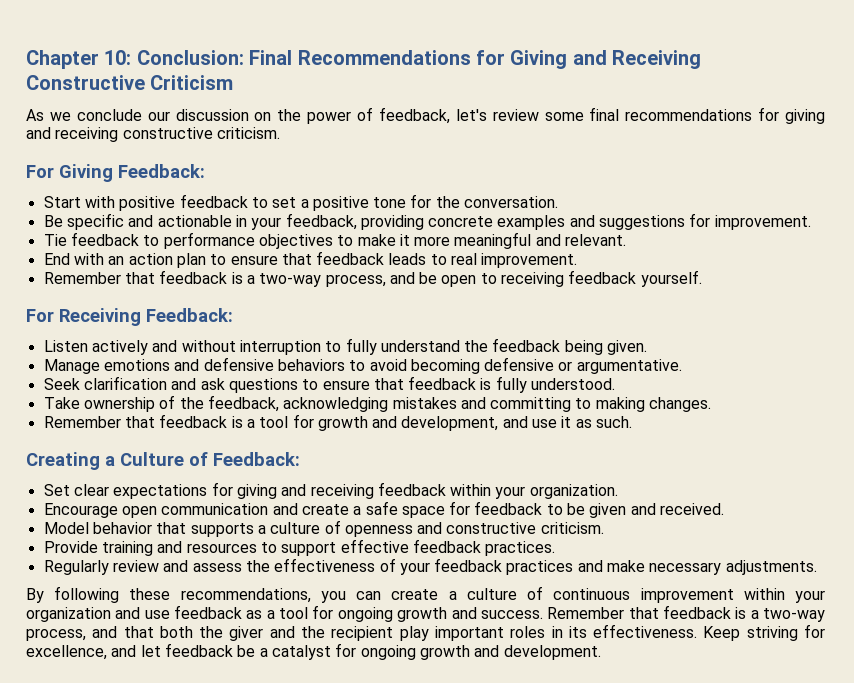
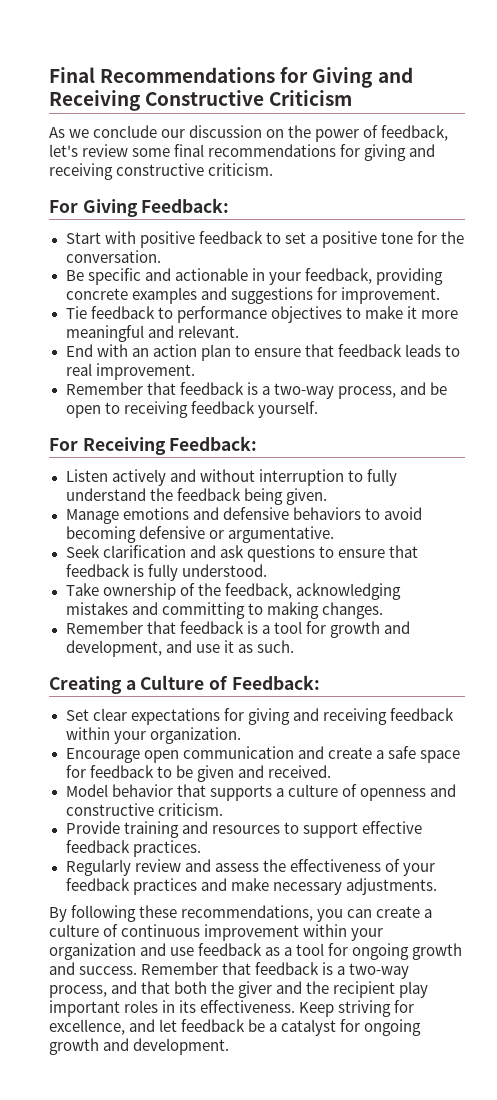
- Chapter 10: Conclusion: Final Recommendations for Giving and Receiving Constructive Criticism
+ Final Recommendations for Giving and Receiving Constructive Criticism

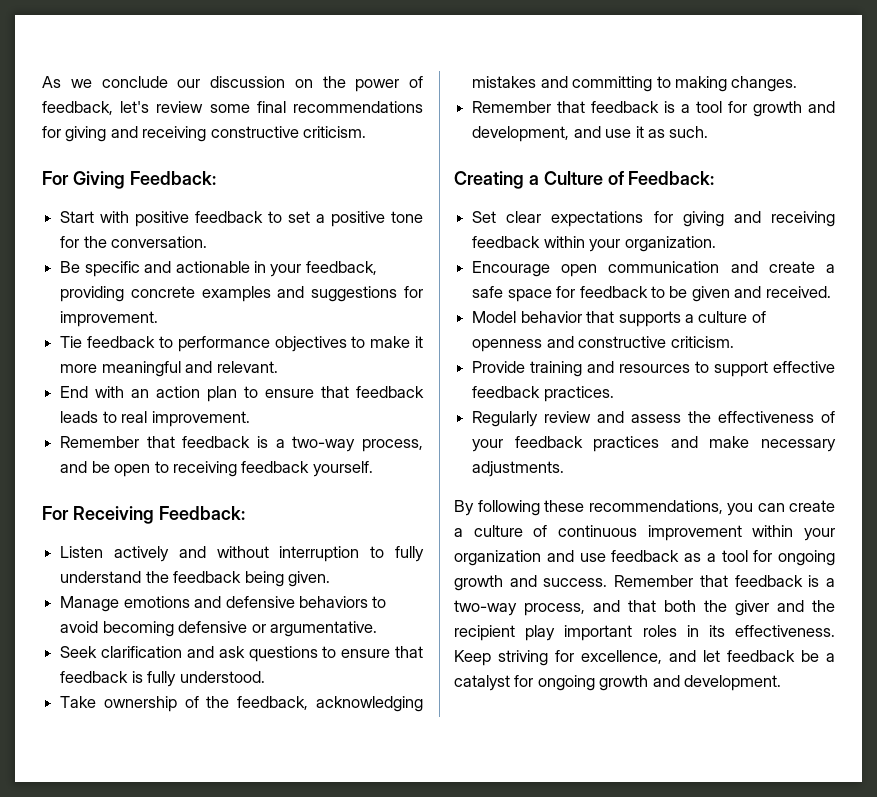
- Final Recommendations for Giving and Receiving Constructive Criticism

